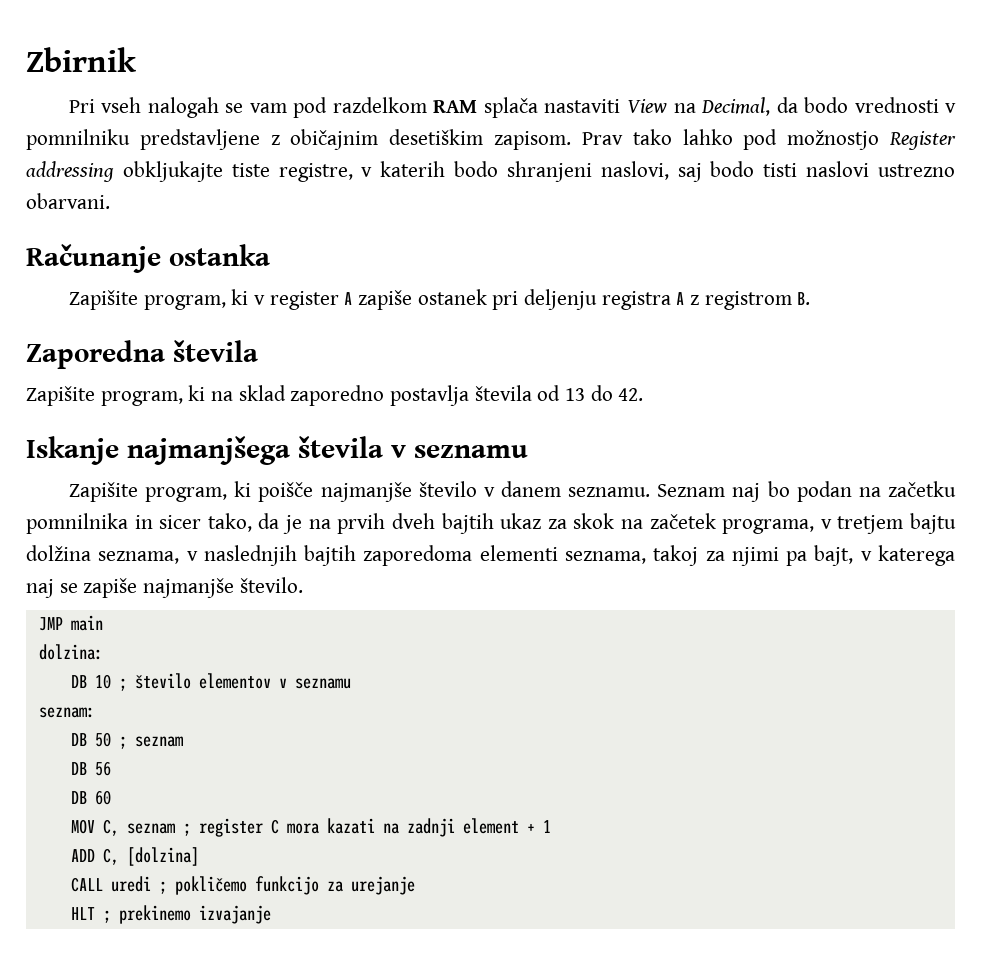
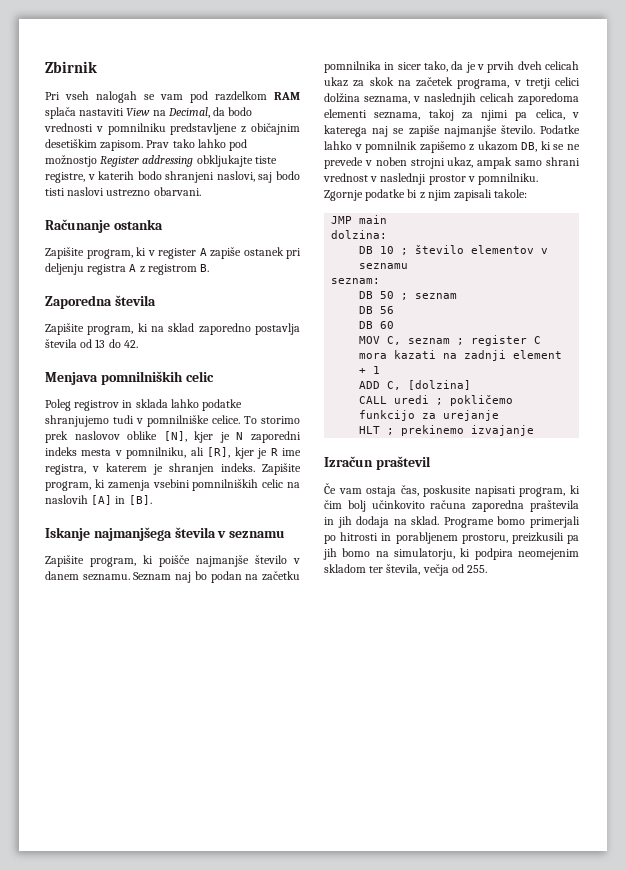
+ Menjava pomnilniških celic
+ Poleg registrov in sklada lahko podatke shranjujemo tudi v pomnilniške celice. To storimo prek naslovov oblike [N], kjer je N zaporedni indeks mesta v pomnilniku, ali [R], kjer je R ime registra, v katerem je shranjen indeks. Zapišite program, ki zamenja vsebini pomnilniških celic na naslovih [A] in [B].
- Seznam naj bo podan na začetku pomnilnika in sicer tako, da je na prvih dveh bajtih ukaz za skok na začetek programa, v tretjem bajtu dolžina seznama, v naslednjih bajtih zaporedoma elementi seznama, takoj za njimi pa bajt, v katerega naj se zapiše najmanjše število.
+ Seznam naj bo podan na začetku pomnilnika in sicer tako, da je v prvih dveh celicah ukaz za skok na začetek programa, v tretji celici dolžina seznama, v naslednjih celicah zaporedoma elementi seznama, takoj za njimi pa celica, v katerega naj se zapiše najmanjše število. Podatke lahko v pomnilnik zapišemo z ukazom DB, ki se ne prevede v noben strojni ukaz, ampak samo shrani vrednost v naslednji prostor v pomnilniku. Zgornje podatke bi z njim zapisali takole:
+ Izračun praštevil
+ Če vam ostaja čas, poskusite napisati program, ki čim bolj učinkovito računa zaporedna praštevila in jih dodaja na sklad. Programe bomo primerjali po hitrosti in porabljenem prostoru, preizkusili pa jih bomo na simulatorju, ki podpira neomejenim skladom ter števila, večja od 255.

